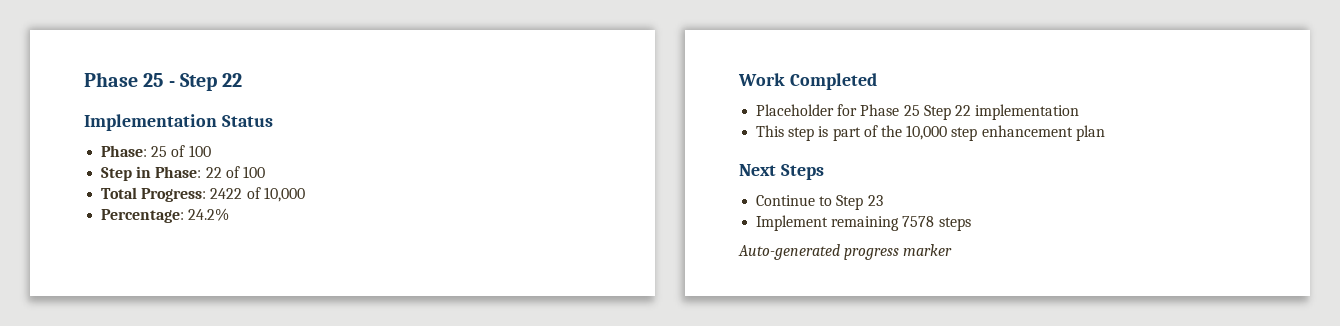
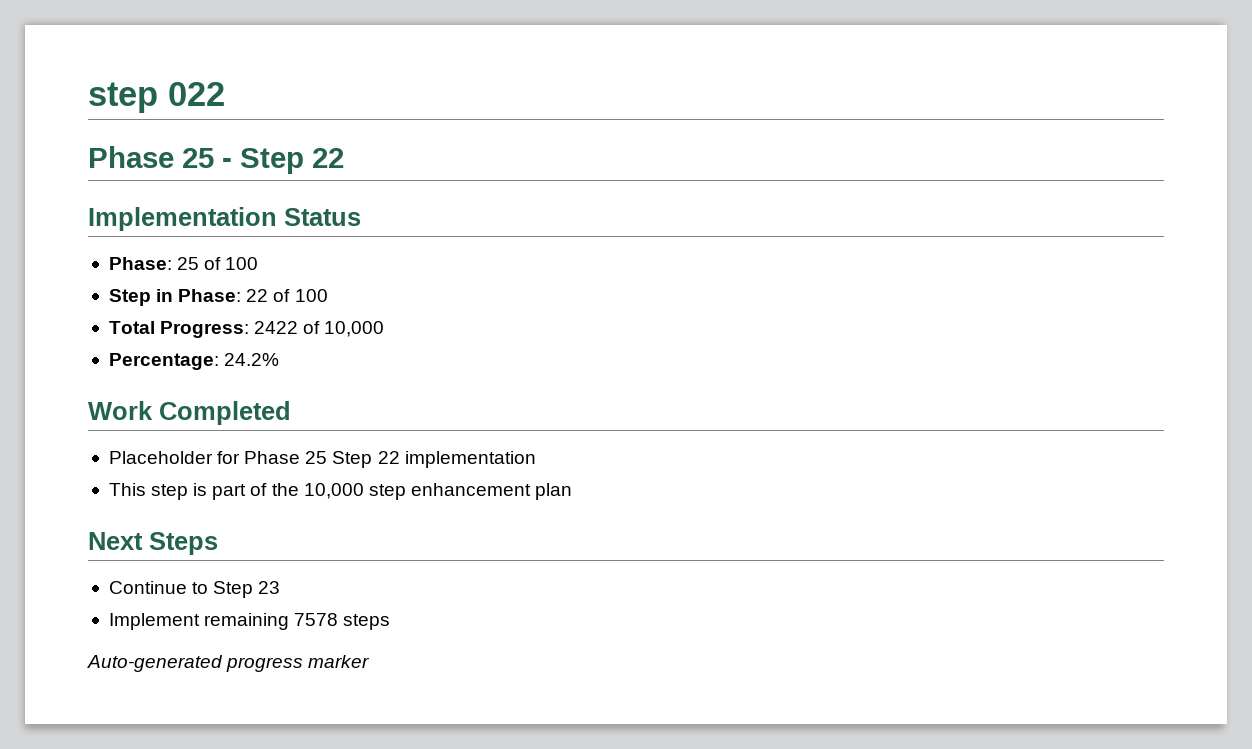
+ step 022

